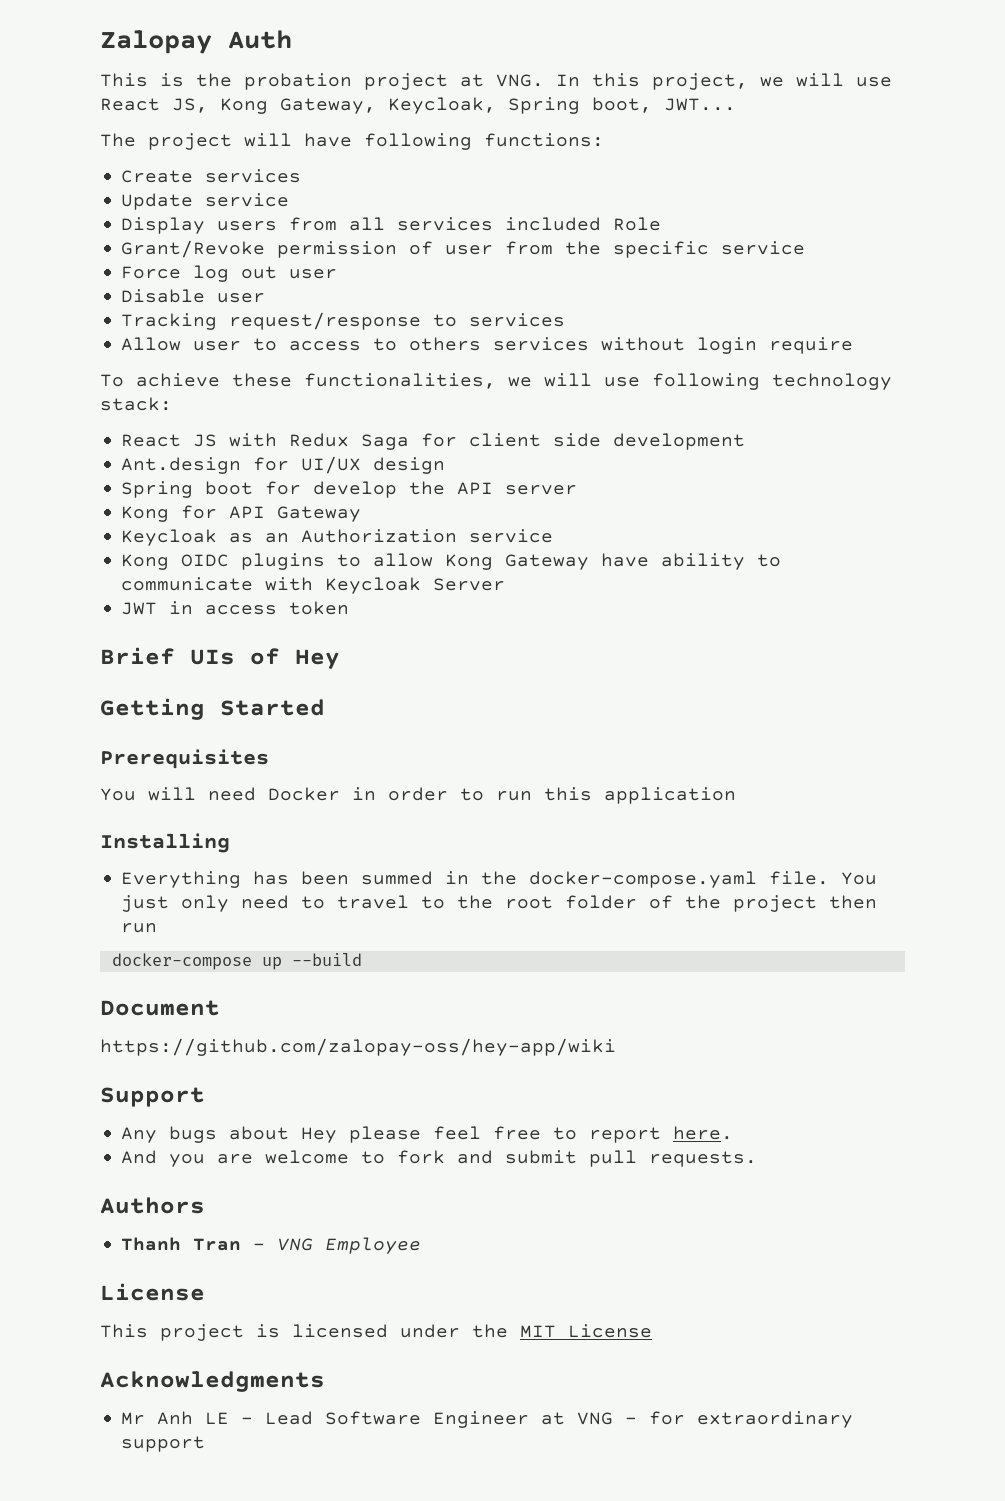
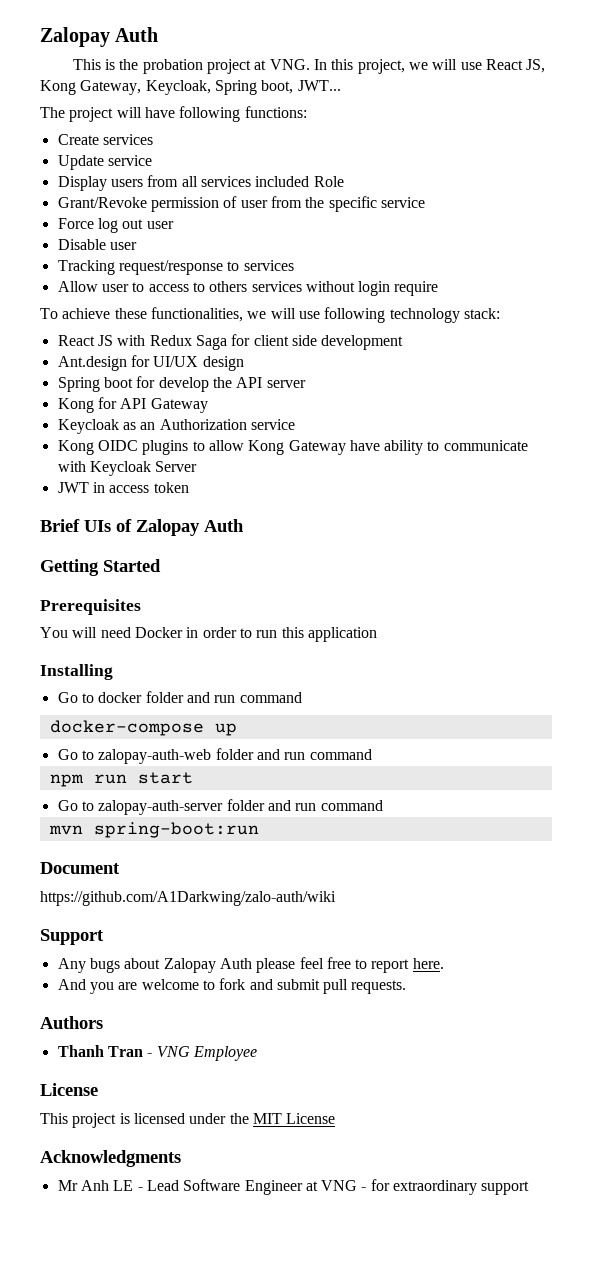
- Brief UIs of Hey
+ Brief UIs of Zalopay Auth
- Everything has been summed in the docker-compose.yaml file. You just only need to travel to the root folder of the project then run
+ Go to docker folder and run command
- docker-compose up --build
+ docker-compose up
+ Go to zalopay-auth-web folder and run command
+ npm run start
+ Go to zalopay-auth-server folder and run command
+ mvn spring-boot:run
- https://github.com/zalopay-oss/hey-app/wiki
+ https://github.com/A1Darkwing/zalo-auth/wiki
- Any bugs about Hey please feel free to report here.
+ Any bugs about Zalopay Auth please feel free to report here.

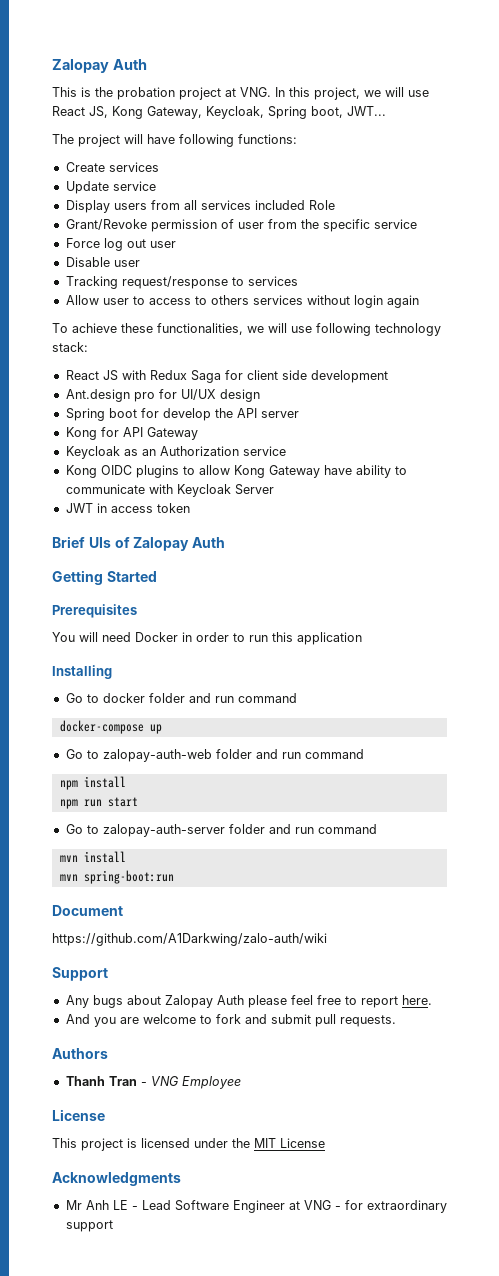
- Allow user to access to others services without login require
+ Allow user to access to others services without login again
- Ant.design for UI/UX design
+ Ant.design pro for UI/UX design
+ npm install
+ mvn install

